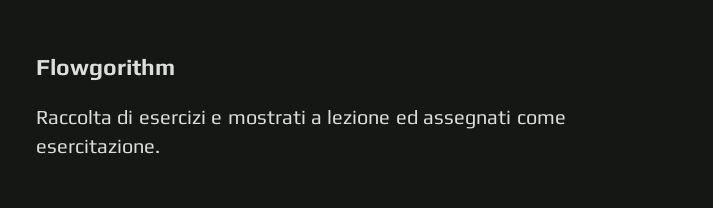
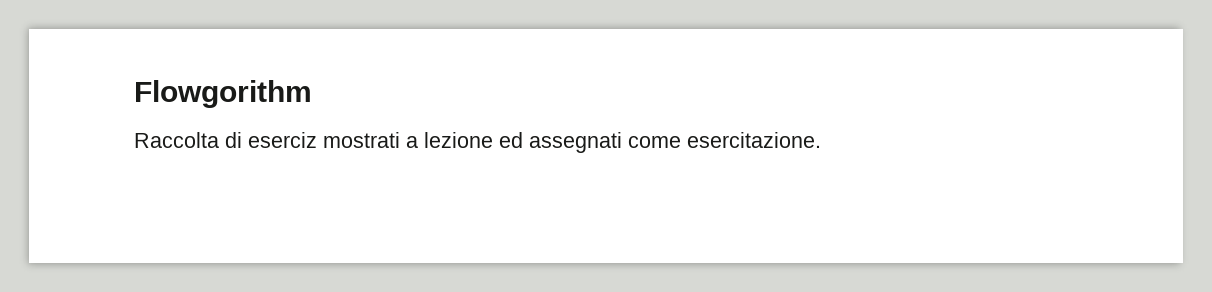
- Raccolta di esercizi e mostrati a lezione ed assegnati come esercitazione.
+ Raccolta di eserciz mostrati a lezione ed assegnati come esercitazione.

